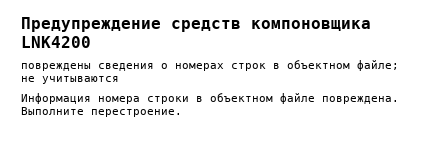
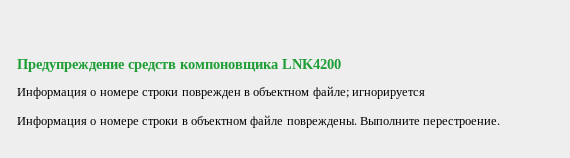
- повреждены сведения о номерах строк в объектном файле; не учитываются
- Информация номера строки в объектном файле повреждена.
+ Информация о номере строки поврежден в объектном файле; игнорируется
+ Информация о номере строки в объектном файле повреждены.

